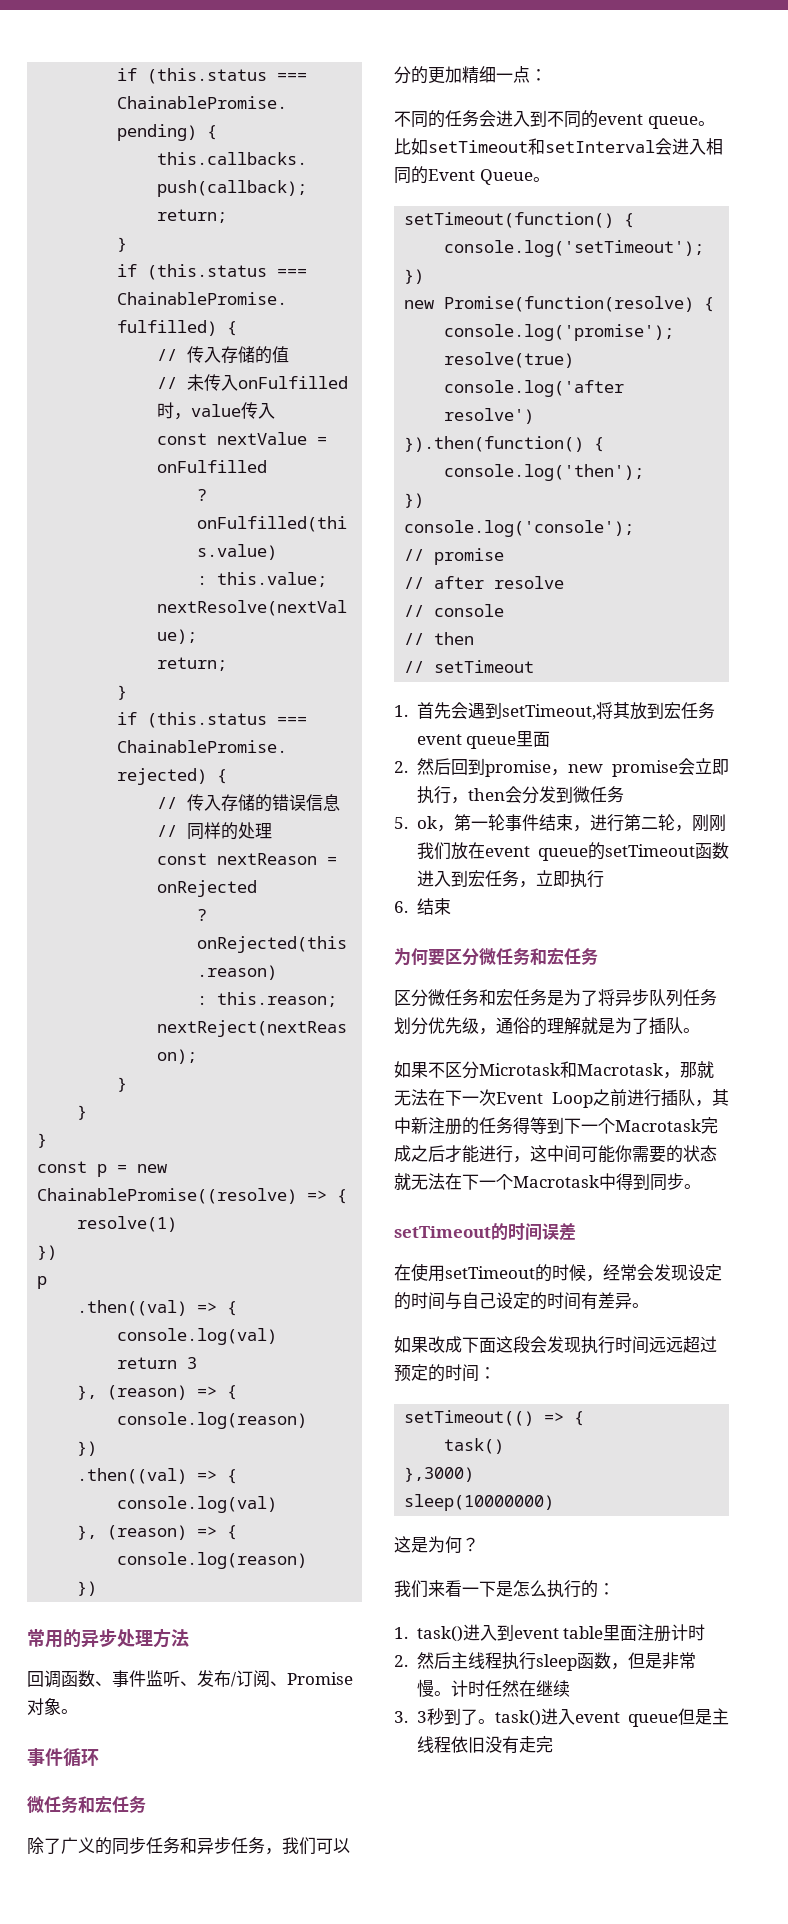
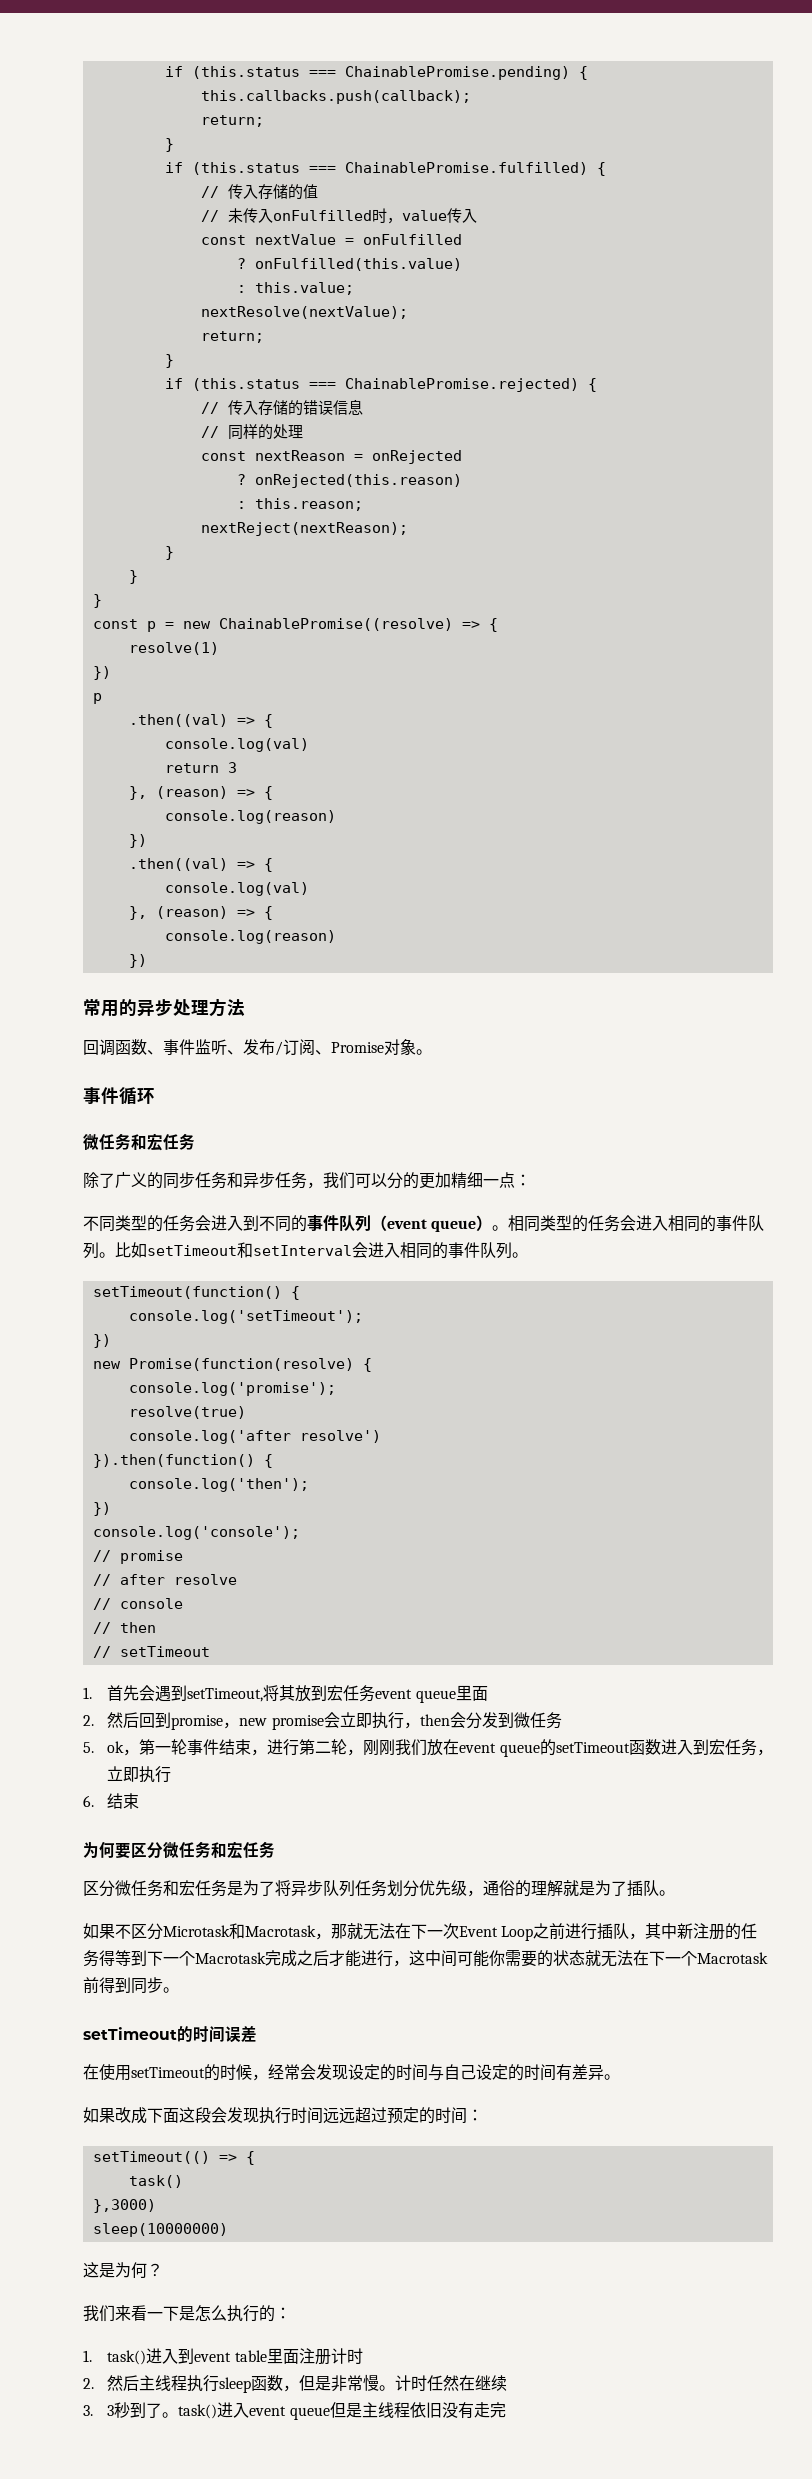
- 不同的任务会进入到不同的event queue。
+ 不同类型的任务会进入到不同的事件队列（event queue）。相同类型的任务会进入相同的事件队列。
- 比如setTimeout和setInterval会进入相同的Event Queue。
+ 比如setTimeout和setInterval会进入相同的事件队列。
- 如果不区分Microtask和Macrotask，那就无法在下一次Event Loop之前进行插队，其中新注册的任务得等到下一个Macrotask完成之后才能进行，这中间可能你需要的状态就无法在下一个Macrotask中得到同步。
+ 如果不区分Microtask和Macrotask，那就无法在下一次Event Loop之前进行插队，其中新注册的任务得等到下一个Macrotask完成之后才能进行，这中间可能你需要的状态就无法在下一个Macrotask前得到同步。

